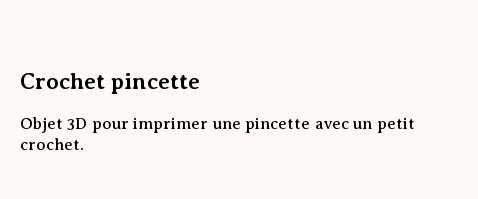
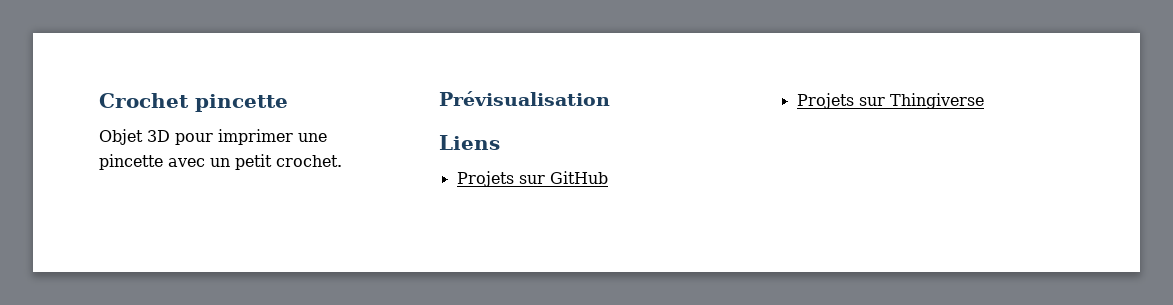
+ Prévisualisation
+ Liens
+ Projets sur GitHub
+ Projets sur Thingiverse

